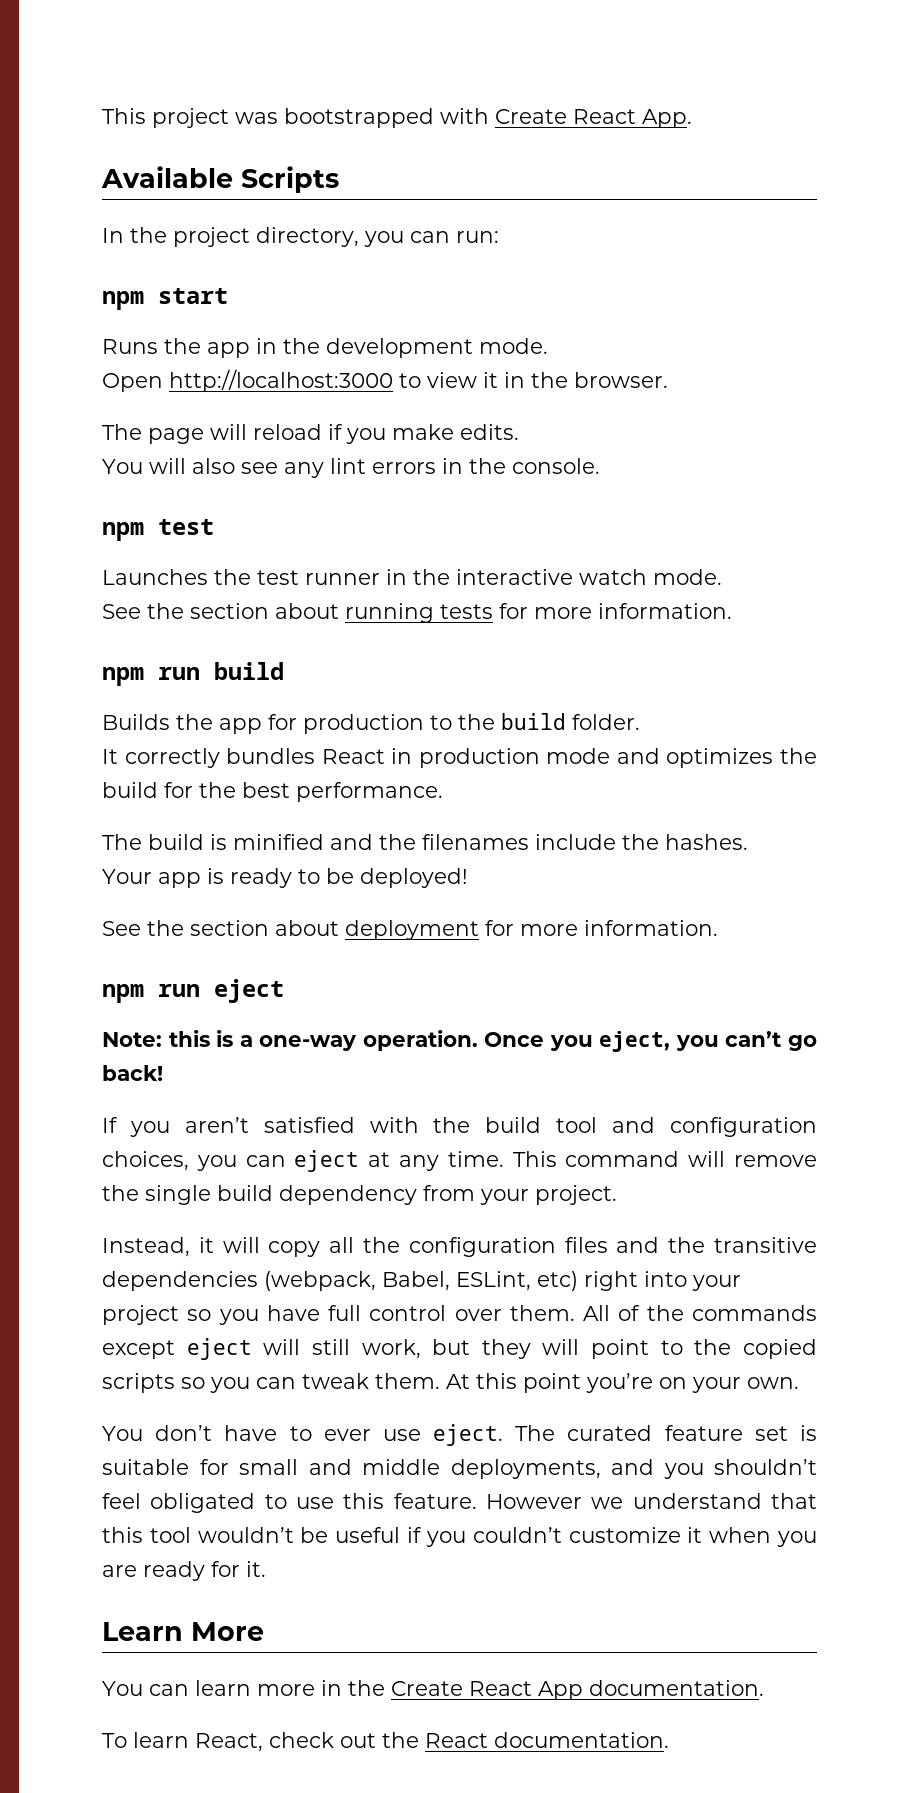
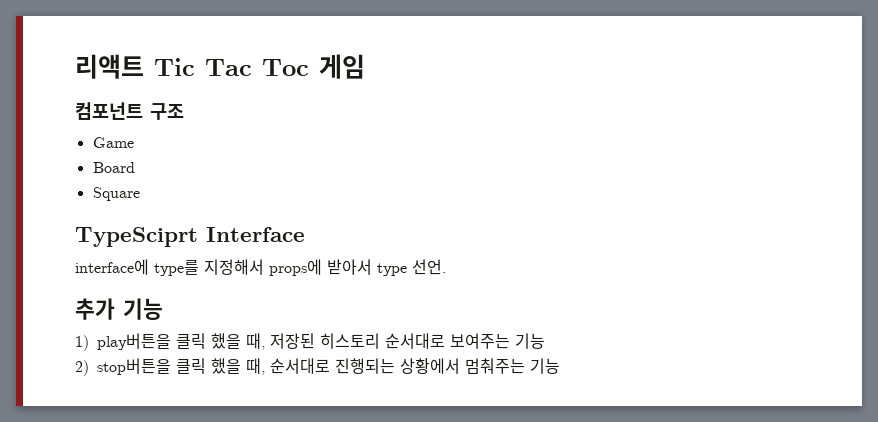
- This project was bootstrapped with Create React App.
- Available Scripts
- In the project directory, you can run:
- npm start
- Runs the app in the development mode.
- Open http://localhost:3000 to view it in the browser.
- The page will reload if you make edits.
- You will also see any lint errors in the console.
- npm test
- Launches the test runner in the interactive watch mode.
- See the section about running tests for more information.
- npm run build
- Builds the app for production to the build folder.
- It correctly bundles React in production mode and optimizes the build for the best performance.
- The build is minified and the filenames include the hashes.
- Your app is ready to be deployed!
- See the section about deployment for more information.
- npm run eject
- Note: this is a one-way operation. Once you eject, you can’t go back!
- If you aren’t satisfied with the build tool and configuration choices, you can eject at any time. This command will remove the single build dependency from your project.
- Instead, it will copy all the configuration files and the transitive dependencies (webpack, Babel, ESLint, etc) right into your project so you have full control over them. All of the commands except eject will still work, but they will point to the copied scripts so you can tweak them. At this point you’re on your own.
- You don’t have to ever use eject. The curated feature set is suitable for small and middle deployments, and you shouldn’t feel obligated to use this feature. However we understand that this tool wouldn’t be useful if you couldn’t customize it when you are ready for it.
- Learn More
- You can learn more in the Create React App documentation.
- To learn React, check out the React documentation.
+ 리액트 Tic Tac Toc 게임
+ 컴포넌트 구조
+ Game
+ Board
+ Square
+ TypeSciprt Interface
+ interface에 type를 지정해서 props에 받아서 type 선언.
+ 추가 기능
+ 1) play버튼을 클릭 했을 때, 저장된 히스토리 순서대로 보여주는 기능
+ 2) stop버튼을 클릭 했을 때, 순서대로 진행되는 상황에서 멈춰주는 기능

